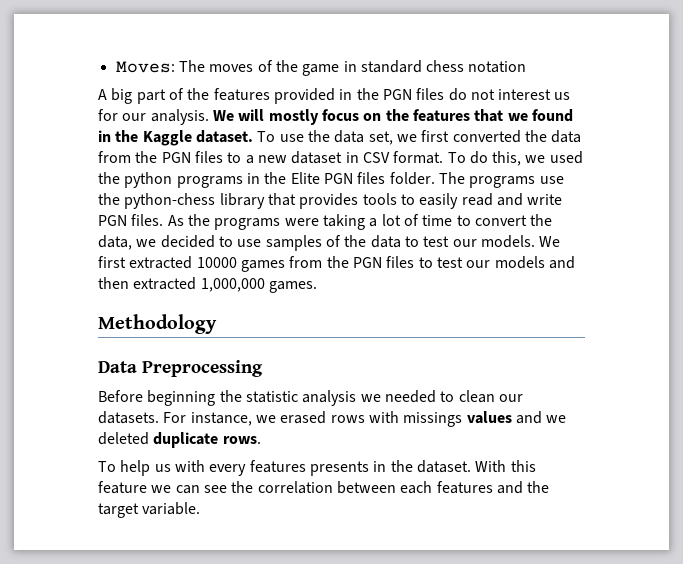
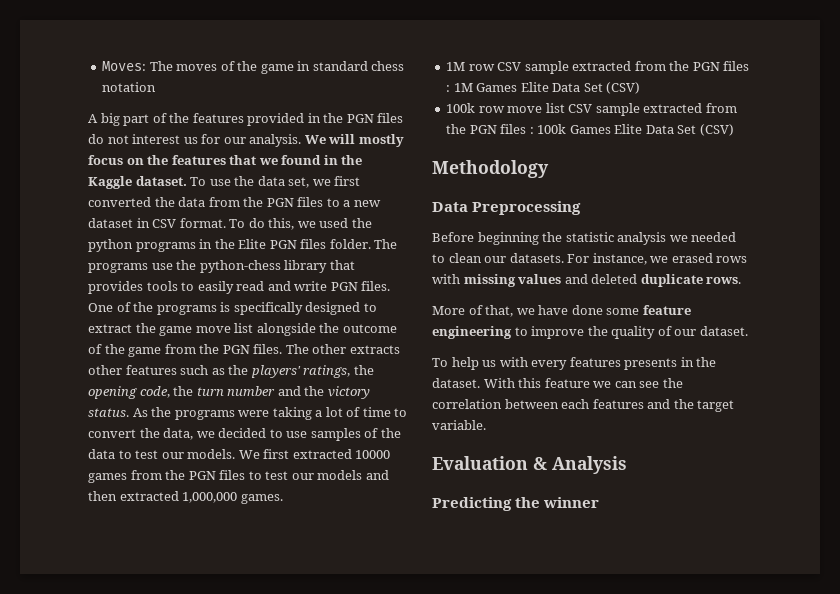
+ One of the programs is specifically designed to extract the game move list alongside the outcome of the game from the PGN files. The other extracts other features such as the players' ratings, the opening code, the turn number and the victory status.
+ 1M row CSV sample extracted from the PGN files : 1M Games Elite Data Set (CSV)
+ 100k row move list CSV sample extracted from the PGN files : 100k Games Elite Data Set (CSV)
- For instance, we erased rows with missings values and we deleted duplicate rows.
+ For instance, we erased rows with missing values and deleted duplicate rows.
+ More of that, we have done some feature engineering to improve the quality of our dataset.
+ Evaluation & Analysis
+ Predicting the winner

